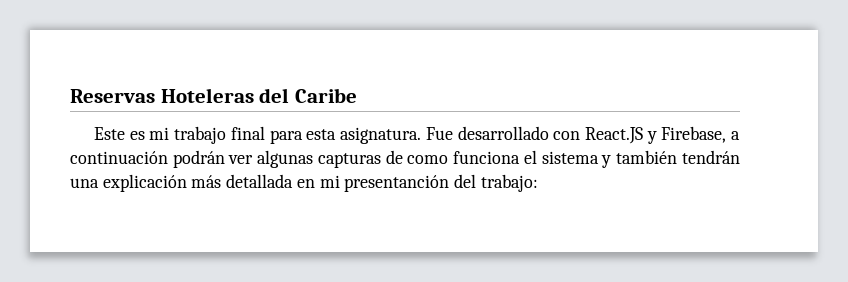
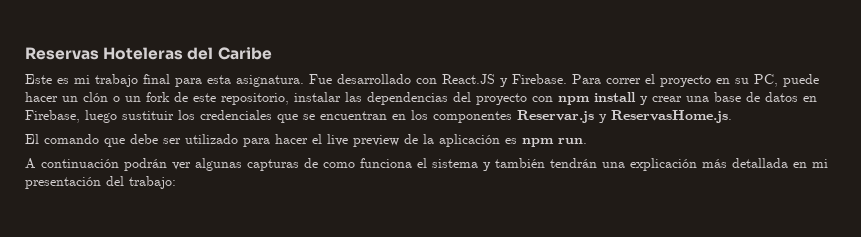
- Fue desarrollado con React.JS y Firebase, a continuación podrán ver algunas capturas de como funciona el sistema y también tendrán una explicación más detallada en mi presentanción del trabajo:
+ Fue desarrollado con React.JS y Firebase. Para correr el proyecto en su PC, puede hacer un clón o un fork de este repositorio, instalar las dependencias del proyecto con npm install y crear una base de datos en Firebase, luego sustituir los credenciales que se encuentran en los componentes Reservar.js y ReservasHome.js.
+ El comando que debe ser utilizado para hacer el live preview de la aplicación es npm run.
+ A continuación podrán ver algunas capturas de como funciona el sistema y también tendrán una explicación más detallada en mi presentación del trabajo:

